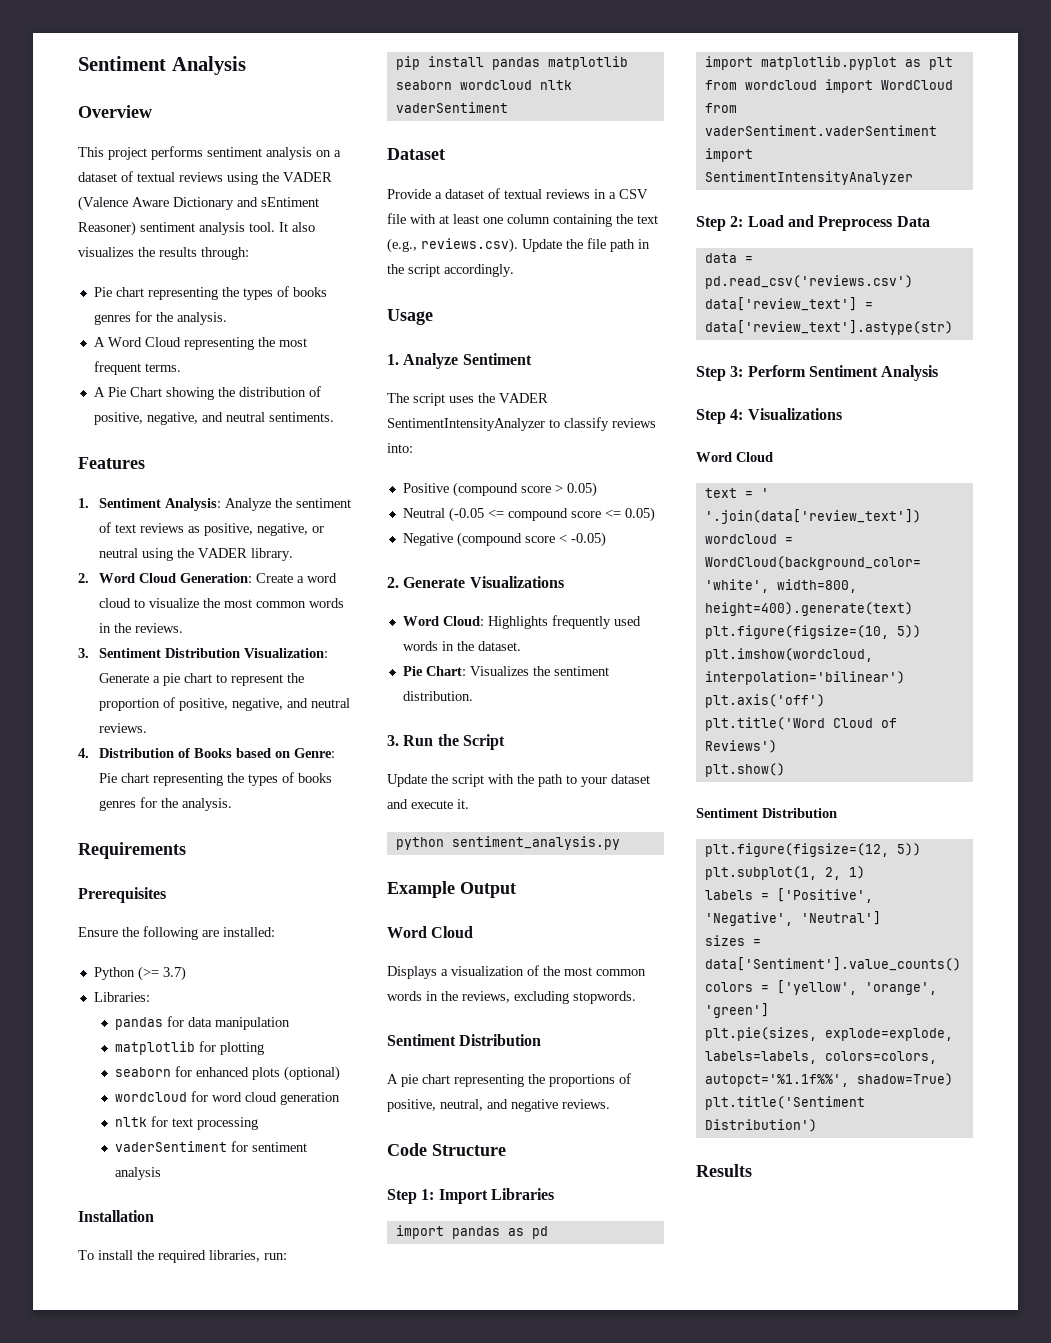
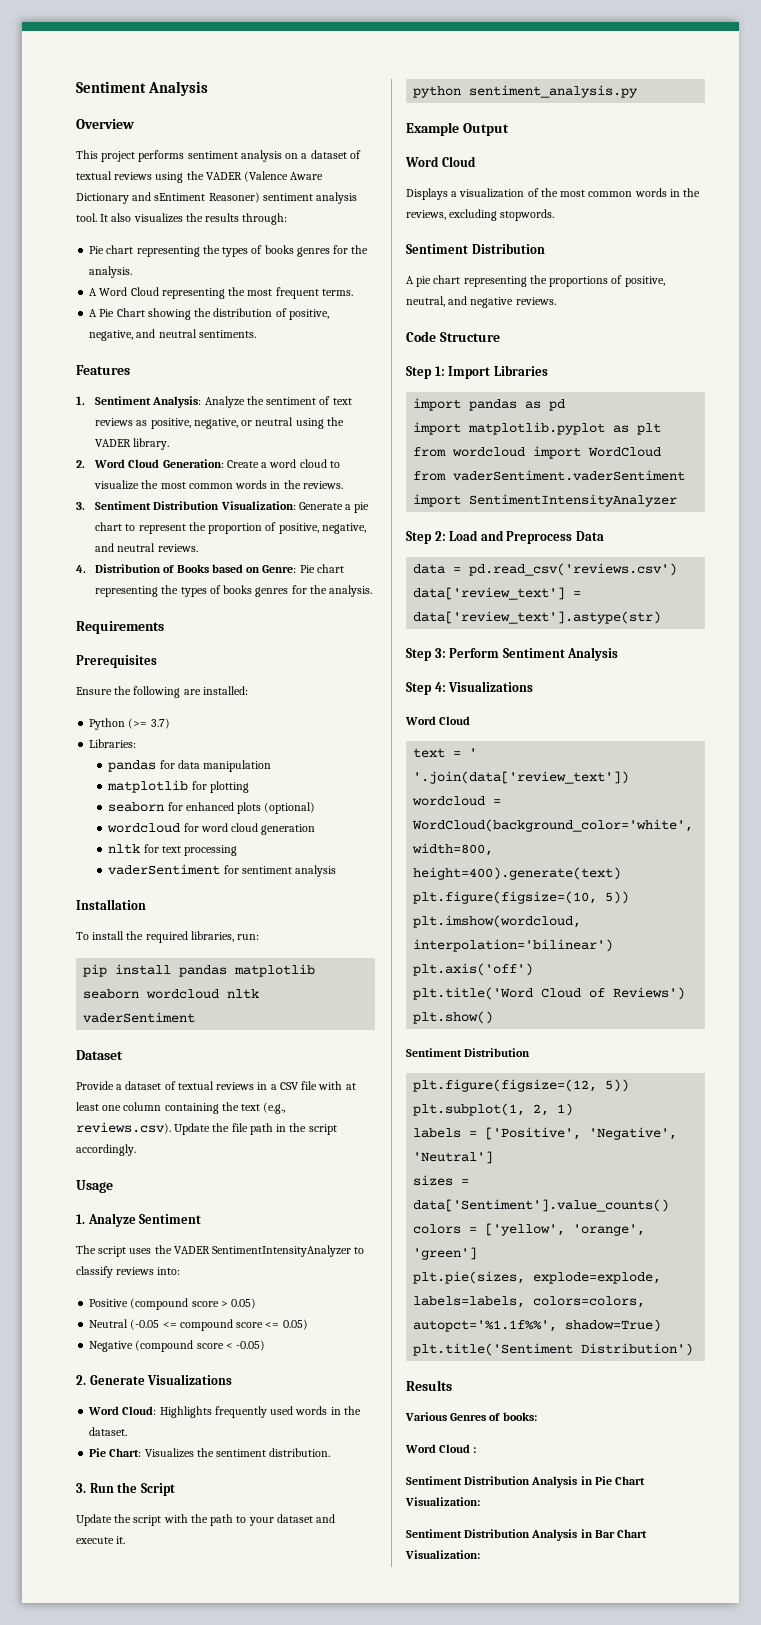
+ Various Genres of books:
+ Word Cloud :
+ Sentiment Distribution Analysis in Pie Chart Visualization:
+ Sentiment Distribution Analysis in Bar Chart Visualization:

